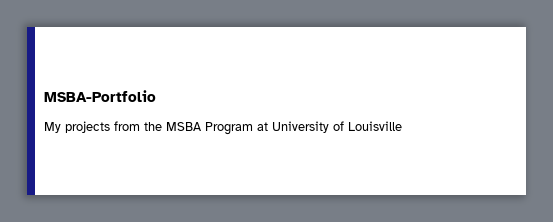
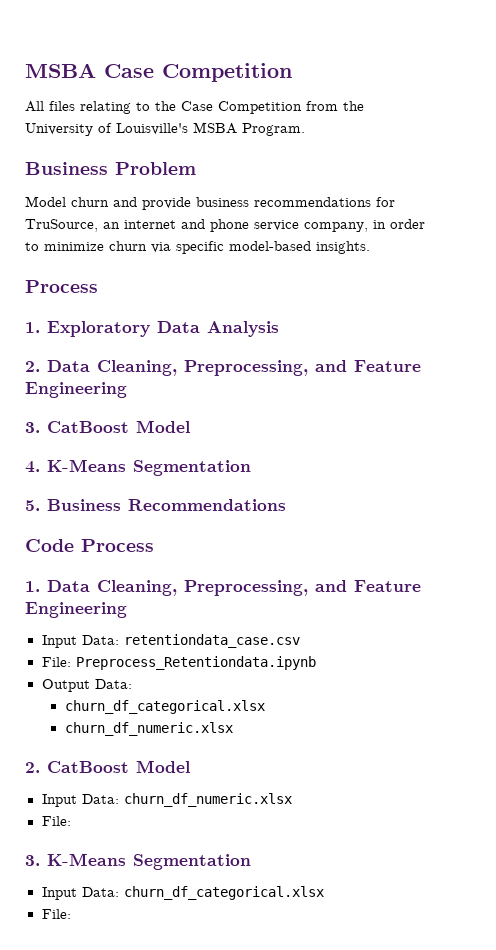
- MSBA-Portfolio
- My projects from the MSBA Program at University of Louisville
+ MSBA Case Competition
+ All files relating to the Case Competition from the University of Louisville's MSBA Program.
+ Business Problem
+ Model churn and provide business recommendations for TruSource, an internet and phone service company, in order to minimize churn via specific model-based insights.
+ Process
+ 1. Exploratory Data Analysis
+ 2. Data Cleaning, Preprocessing, and Feature Engineering
+ 3. CatBoost Model
+ 4. K-Means Segmentation
+ 5. Business Recommendations
+ Code Process
+ 1. Data Cleaning, Preprocessing, and Feature Engineering
+ Input Data: retentiondata_case.csv
+ File: Preprocess_Retentiondata.ipynb
+ Output Data:
+ churn_df_categorical.xlsx
+ churn_df_numeric.xlsx
+ 2. CatBoost Model
+ Input Data: churn_df_numeric.xlsx
+ File:
+ 3. K-Means Segmentation
+ Input Data: churn_df_categorical.xlsx
+ File:

